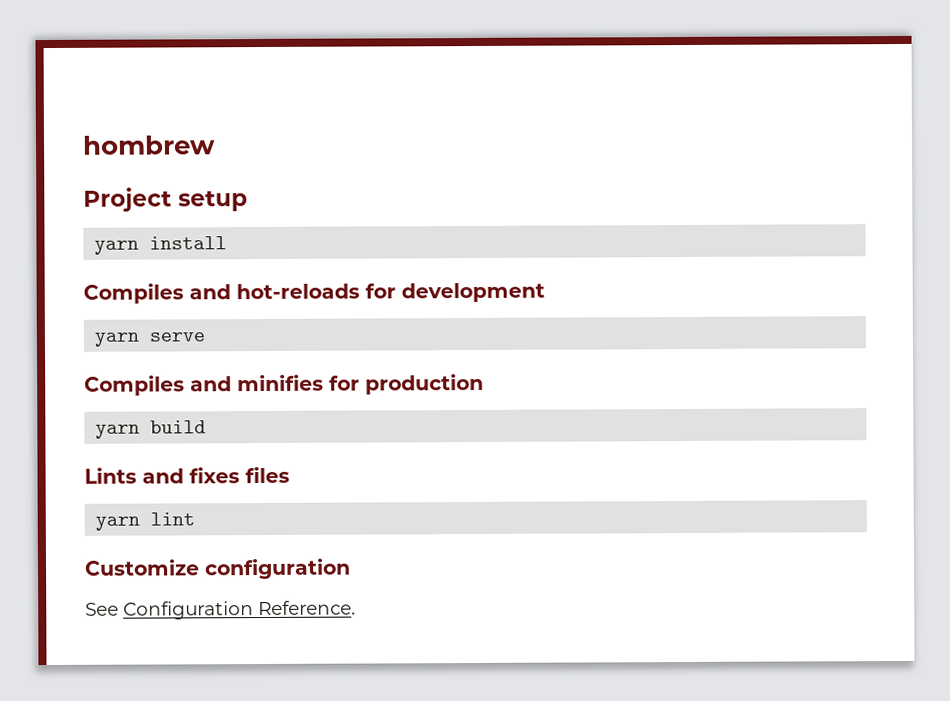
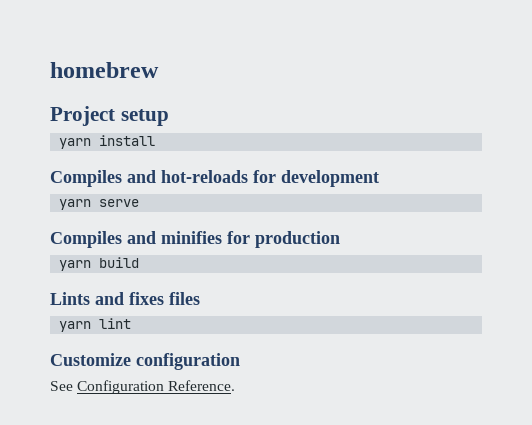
- hombrew
+ homebrew

